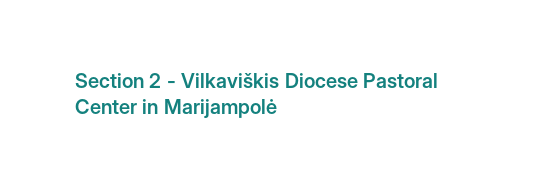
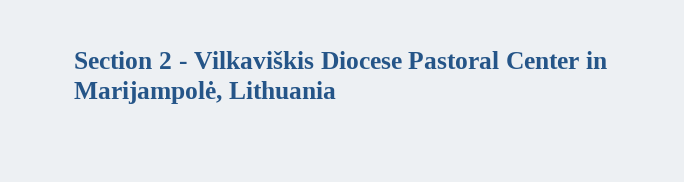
- Section 2 - Vilkaviškis Diocese Pastoral Center in Marijampolė
+ Section 2 - Vilkaviškis Diocese Pastoral Center in Marijampolė, Lithuania

